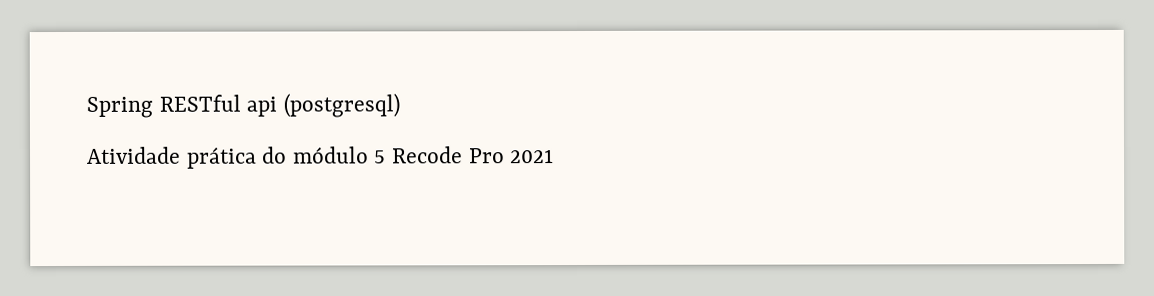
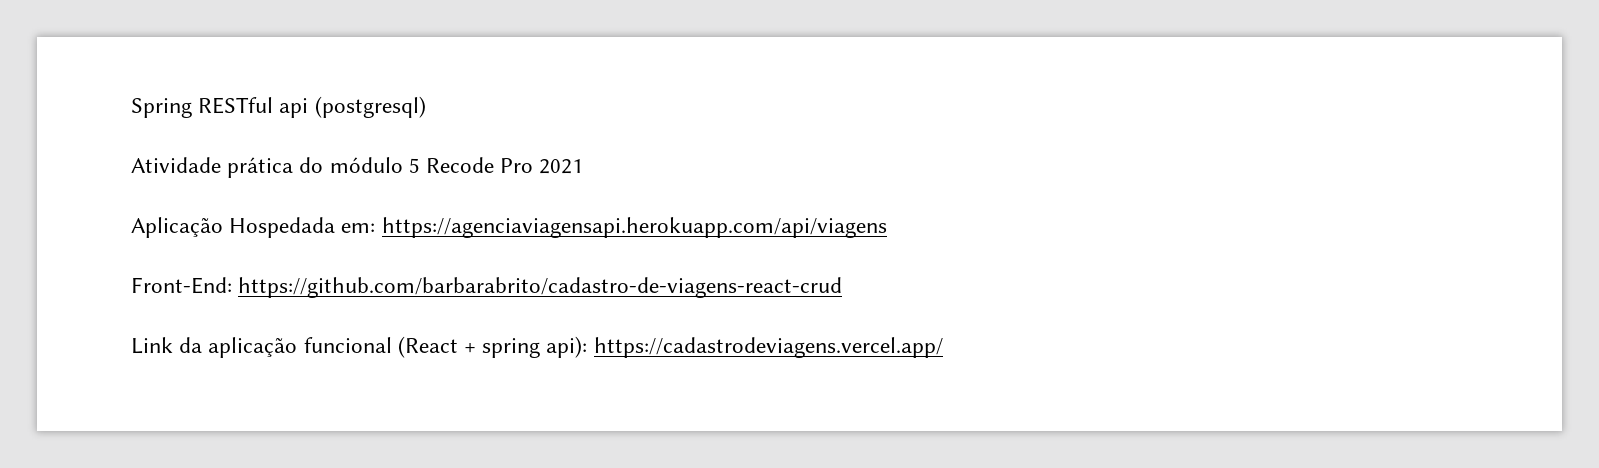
+ Aplicação Hospedada em: https://agenciaviagensapi.herokuapp.com/api/viagens
+ Front-End: https://github.com/barbarabrito/cadastro-de-viagens-react-crud
+ Link da aplicação funcional (React + spring api): https://cadastrodeviagens.vercel.app/

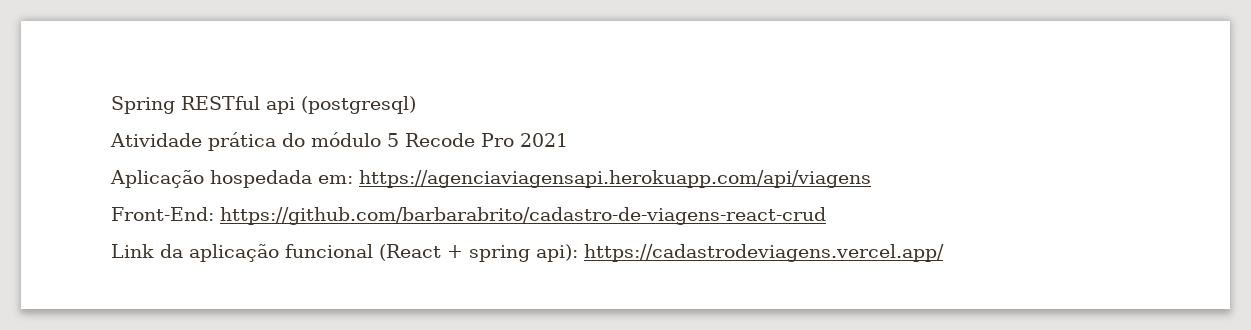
- Aplicação Hospedada em: https://agenciaviagensapi.herokuapp.com/api/viagens
+ Aplicação hospedada em: https://agenciaviagensapi.herokuapp.com/api/viagens

